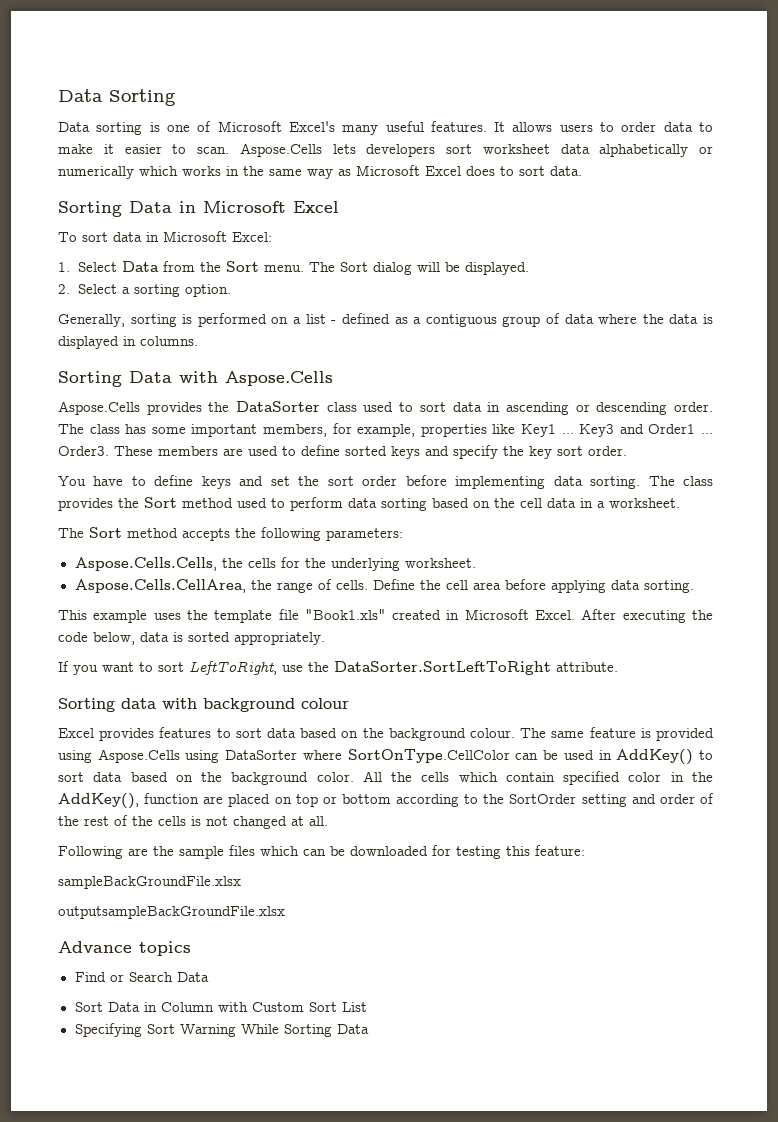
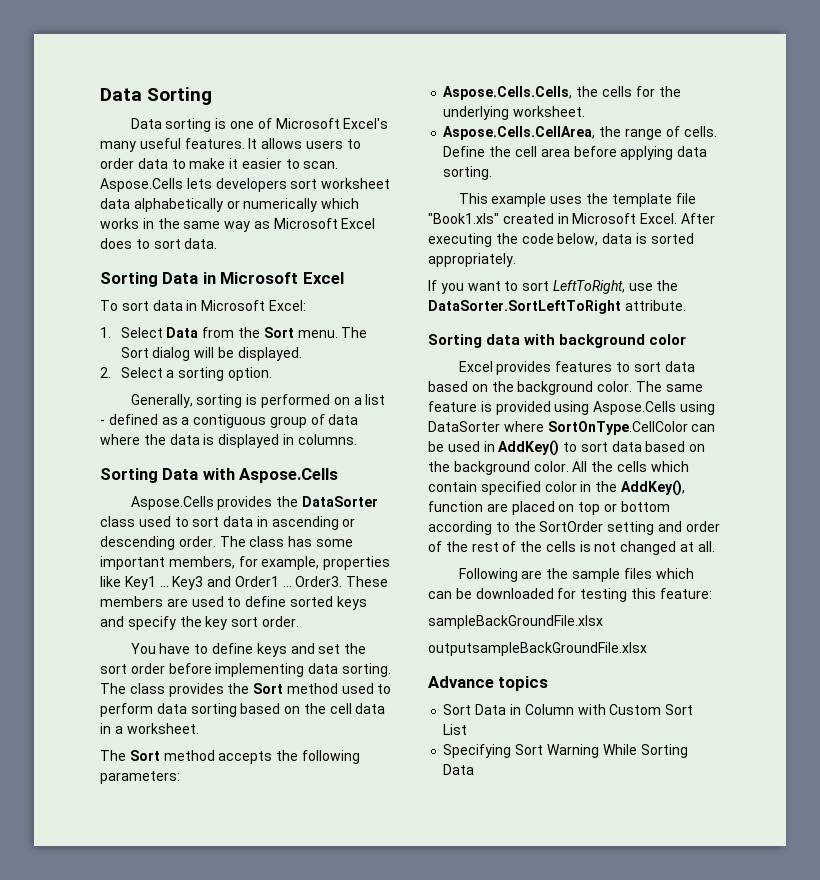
- Sorting data with background colour
+ Sorting data with background color
- Excel provides features to sort data based on the background colour.
+ Excel provides features to sort data based on the background color.
- Find or Search Data

